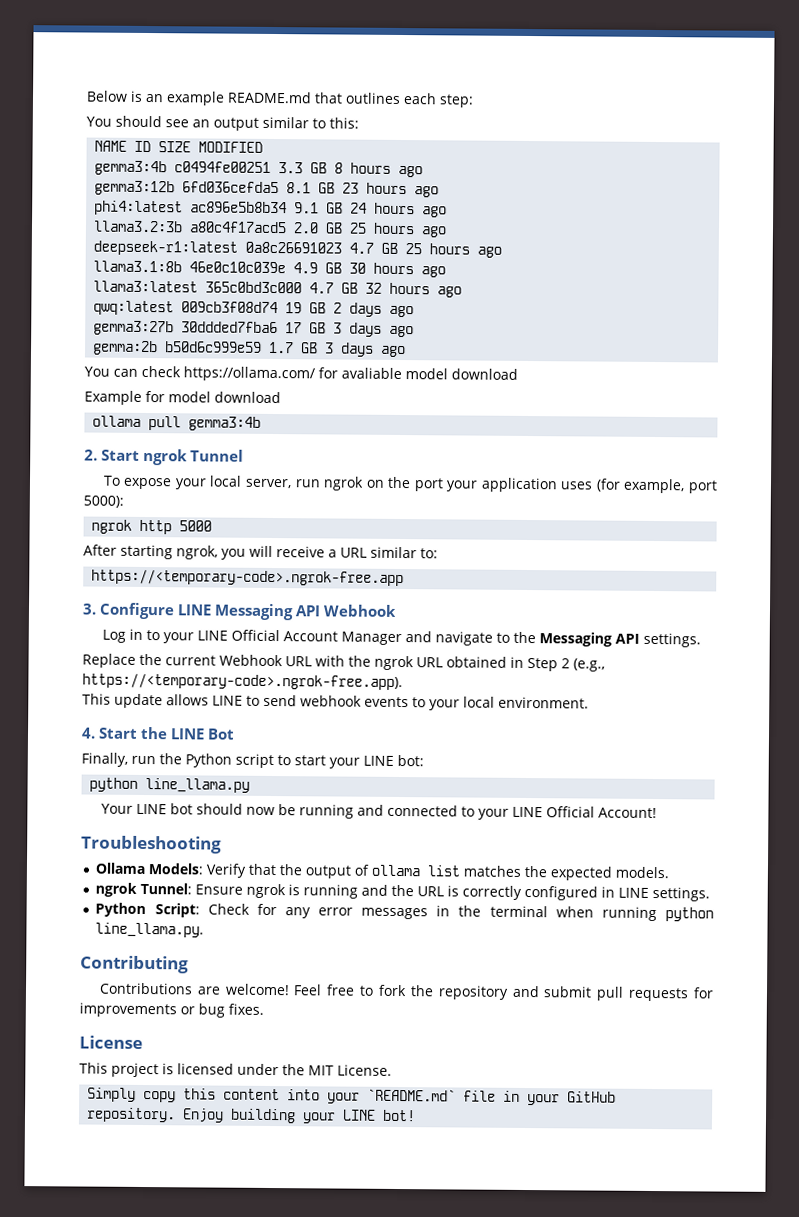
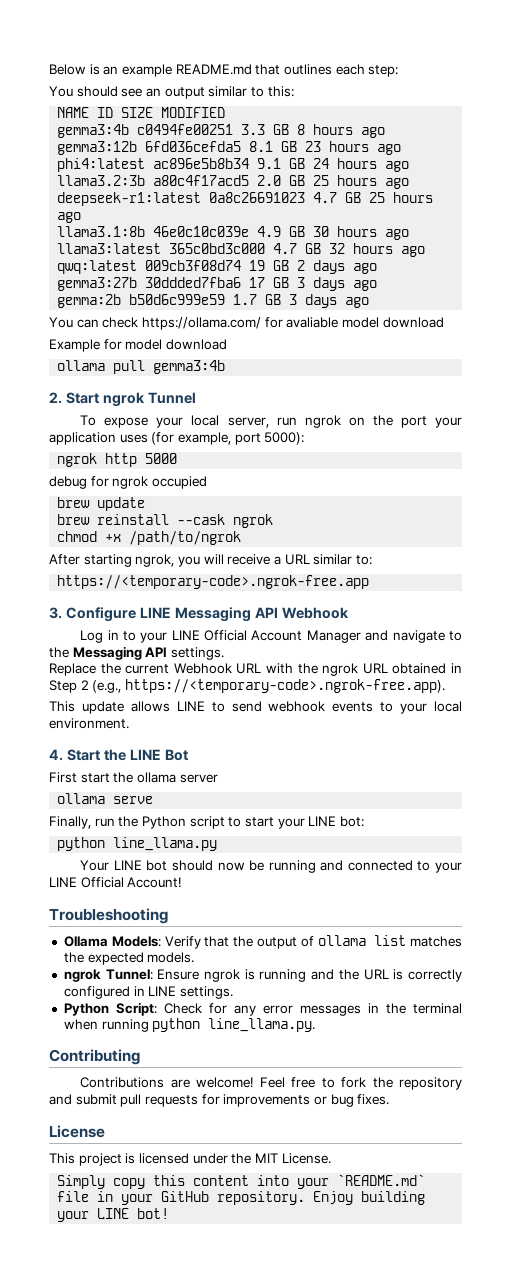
+ debug for ngrok occupied
+ brew update
+ brew reinstall --cask ngrok
+ chmod +x /path/to/ngrok
+ First start the ollama server
+ ollama serve

